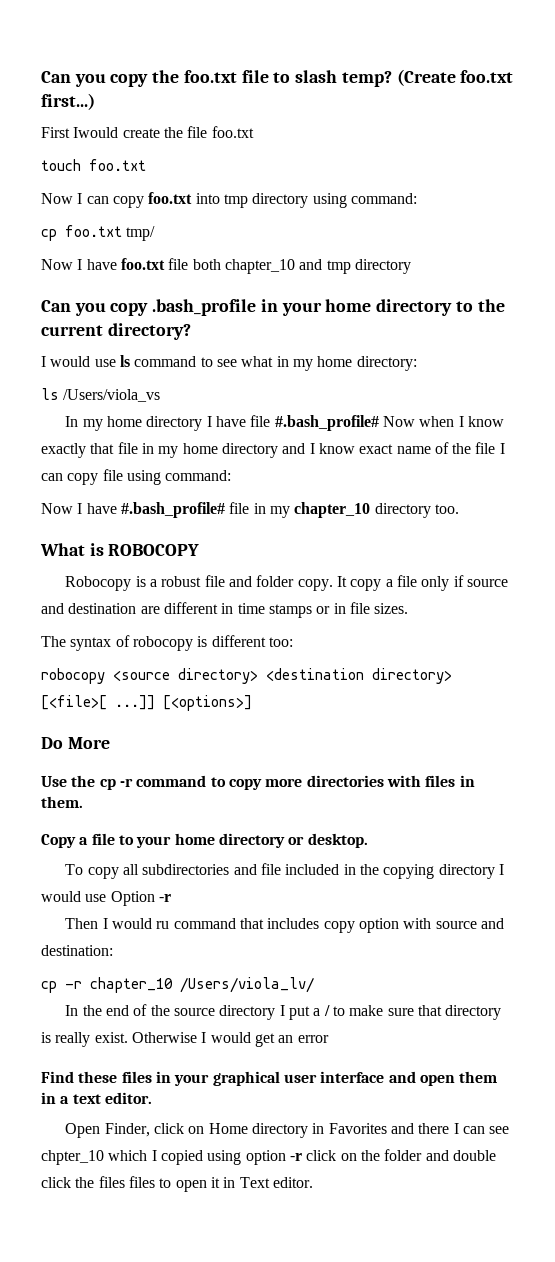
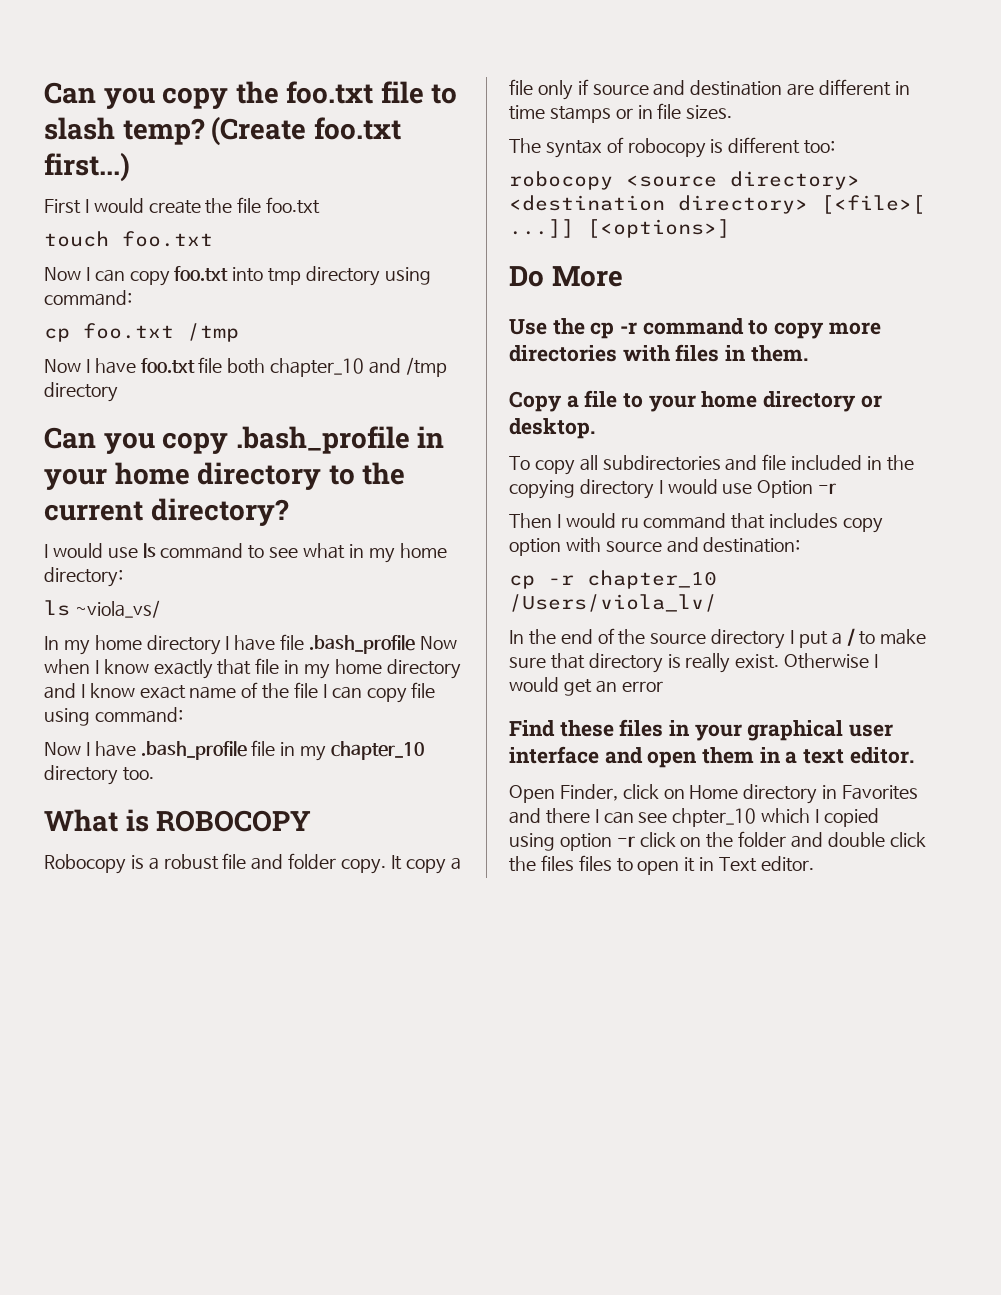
- First Iwould create the file foo.txt
+ First I would create the file foo.txt
- cp foo.txt tmp/
+ cp foo.txt /tmp
- Now I have foo.txt file both chapter_10 and tmp directory
+ Now I have foo.txt file both chapter_10 and /tmp directory
- ls /Users/viola_vs
+ ls ~viola_vs/
- In my home directory I have file #.bash_profile# Now when I know exactly that file in my home directory and I know exact name of the file I can copy file using command:
+ In my home directory I have file .bash_profile Now when I know exactly that file in my home directory and I know exact name of the file I can copy file using command:
- Now I have #.bash_profile# file in my chapter_10 directory too.
+ Now I have .bash_profile file in my chapter_10 directory too.

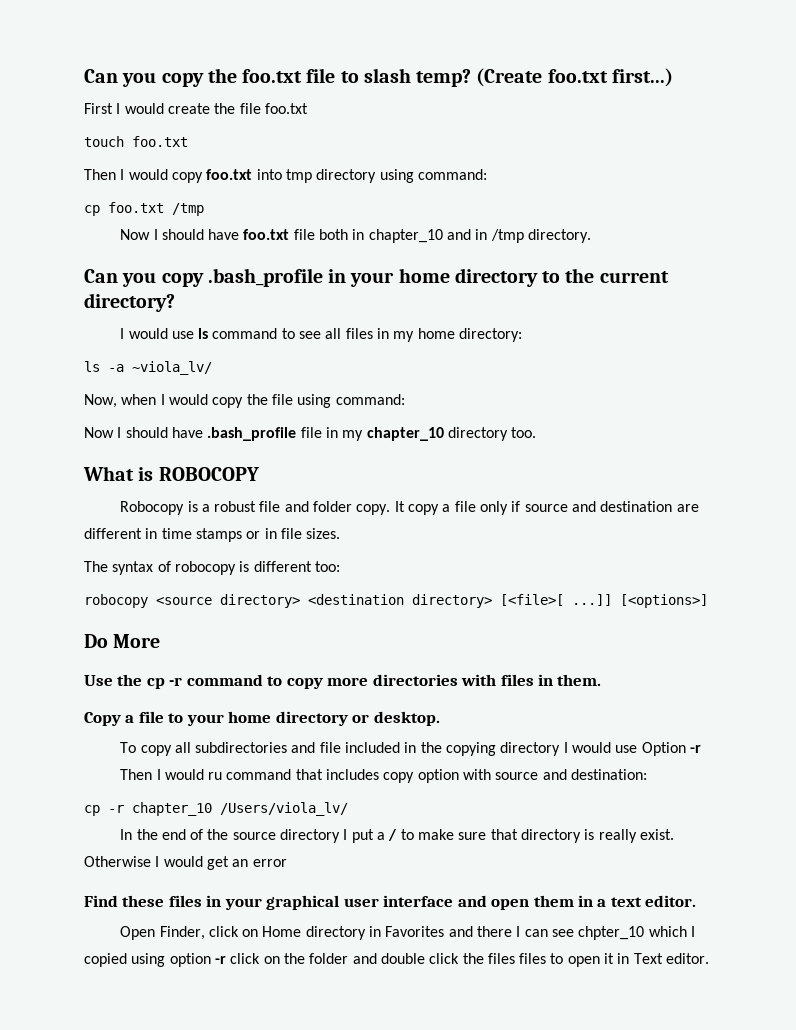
- Now I can copy foo.txt into tmp directory using command:
+ Then I would copy foo.txt into tmp directory using command:
- Now I have foo.txt file both chapter_10 and /tmp directory
+ Now I should have foo.txt file both in chapter_10 and in /tmp directory.
- I would use ls command to see what in my home directory:
+ I would use ls command to see all files in my home directory:
- ls ~viola_vs/
- In my home directory I have file .bash_profile Now when I know exactly that file in my home directory and I know exact name of the file I can copy file using command:
+ ls -a ~viola_lv/
+ Now, when I would copy the file using command:
- Now I have .bash_profile file in my chapter_10 directory too.
+ Now I should have .bash_profile file in my chapter_10 directory too.

